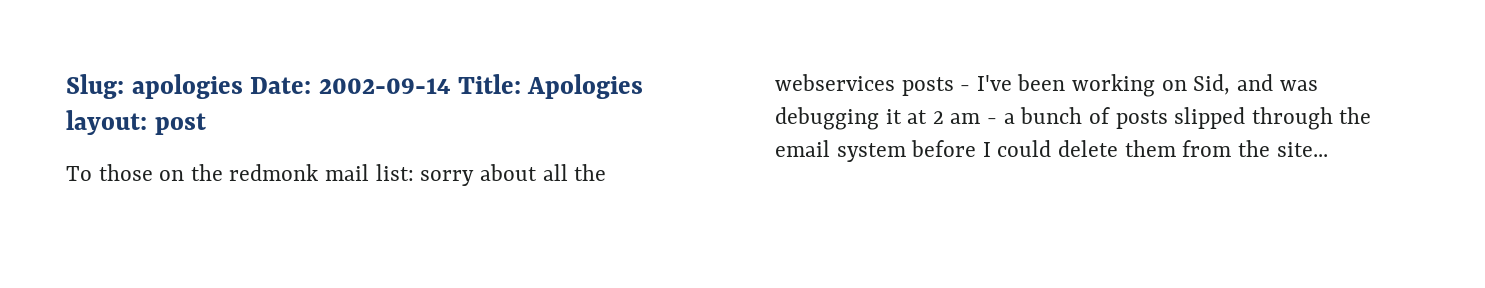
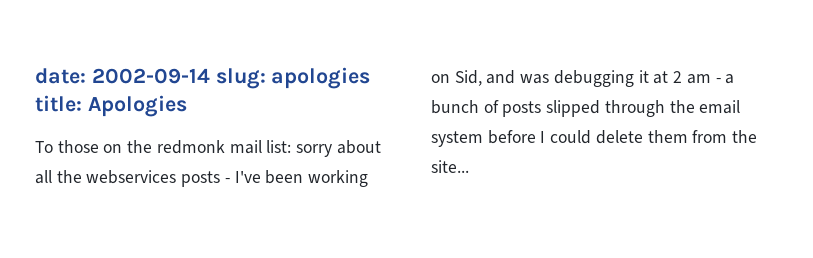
- Slug: apologies Date: 2002-09-14 Title: Apologies layout: post
+ date: 2002-09-14 slug: apologies title: Apologies

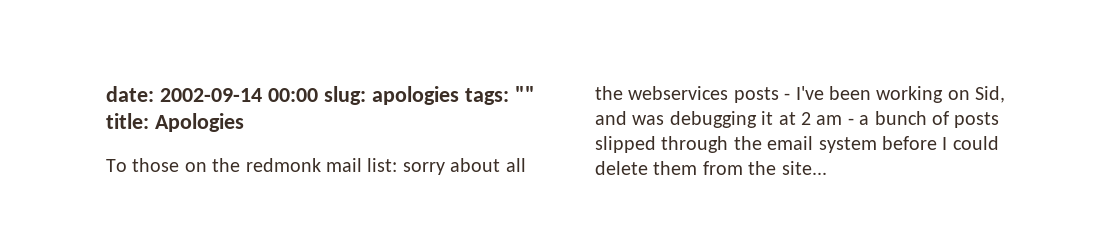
- date: 2002-09-14 slug: apologies title: Apologies
+ date: 2002-09-14 00:00 slug: apologies tags: "" title: Apologies

